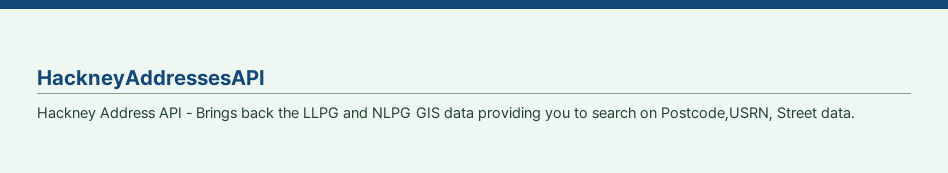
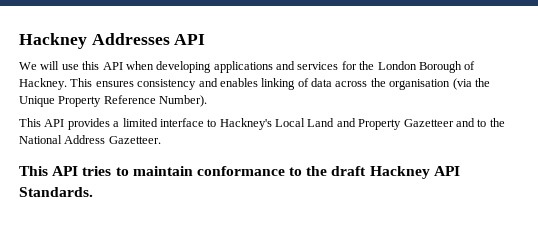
- HackneyAddressesAPI
- Hackney Address API - Brings back the LLPG and NLPG GIS data providing you to search on Postcode,USRN, Street data.
+ Hackney Addresses API
+ We will use this API when developing applications and services for the London Borough of Hackney. This ensures consistency and enables linking of data across the organisation (via the Unique Property Reference Number).
+ This API provides a limited interface to Hackney's Local Land and Property Gazetteer and to the National Address Gazetteer.
+ This API tries to maintain conformance to the draft Hackney API Standards.

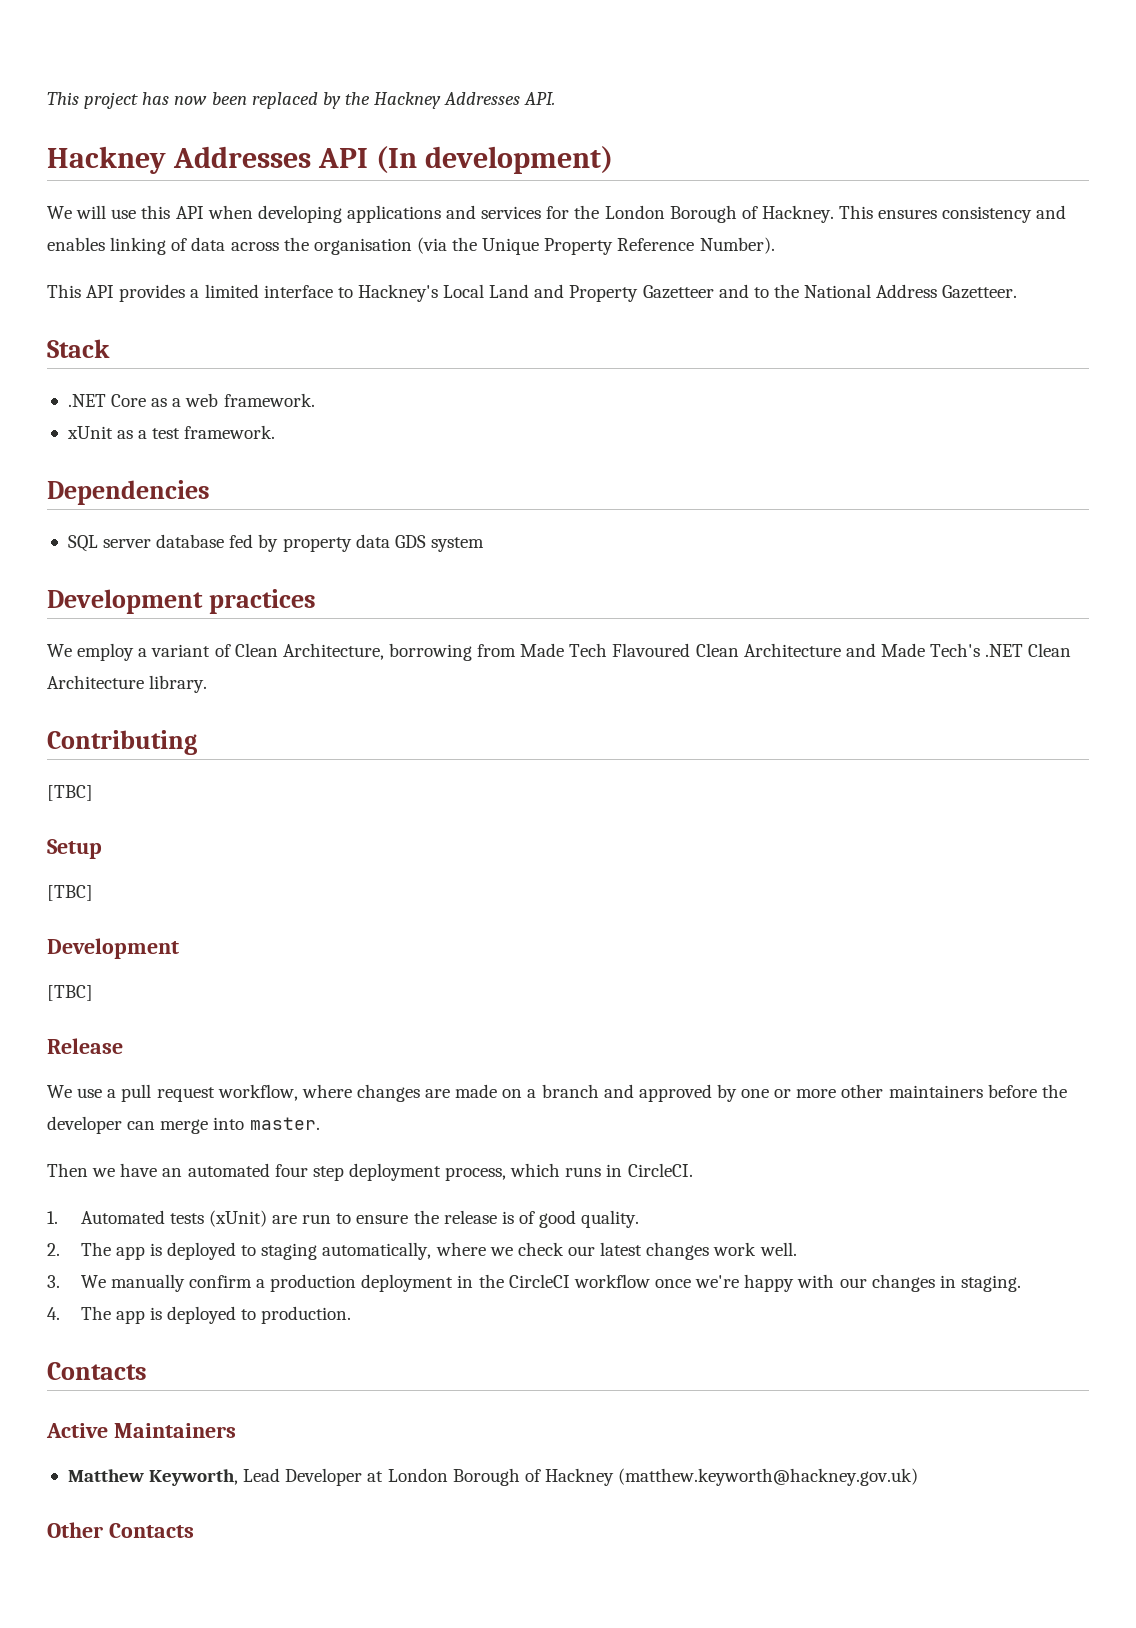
+ This project has now been replaced by the Hackney Addresses API.
- Hackney Addresses API
+ Hackney Addresses API (In development)
- This API tries to maintain conformance to the draft Hackney API Standards.
+ Stack
+ .NET Core as a web framework.
+ xUnit as a test framework.
+ Dependencies
+ SQL server database fed by property data GDS system
+ Development practices
+ We employ a variant of Clean Architecture, borrowing from Made Tech Flavoured Clean Architecture and Made Tech's .NET Clean Architecture library.
+ Contributing
+ [TBC]
+ Setup
+ [TBC]
+ Development
+ [TBC]
+ Release
+ We use a pull request workflow, where changes are made on a branch and approved by one or more other maintainers before the developer can merge into master.
+ Then we have an automated four step deployment process, which runs in CircleCI.
+ 1. Automated tests (xUnit) are run to ensure the release is of good quality.
+ 2. The app is deployed to staging automatically, where we check our latest changes work well.
+ 3. We manually confirm a production deployment in the CircleCI workflow once we're happy with our changes in staging.
+ 4. The app is deployed to production.
+ Contacts
+ Active Maintainers
+ Matthew Keyworth, Lead Developer at London Borough of Hackney (matthew.keyworth@hackney.gov.uk)
+ Other Contacts

